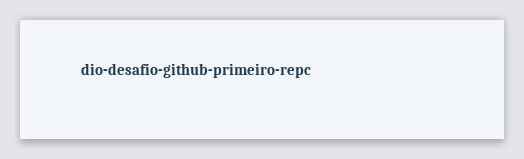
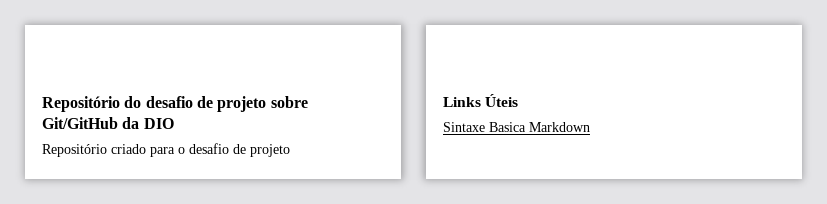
- dio-desafio-github-primeiro-repc
+ Repositório do desafio de projeto sobre Git/GitHub da DIO
+ Repositório criado para o desafio de projeto
+ Links Úteis
+ Sintaxe Basica Markdown

